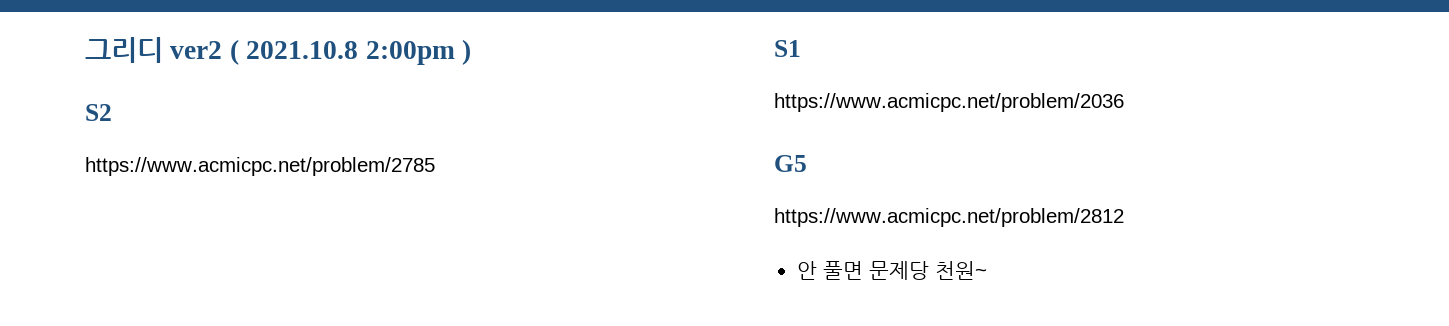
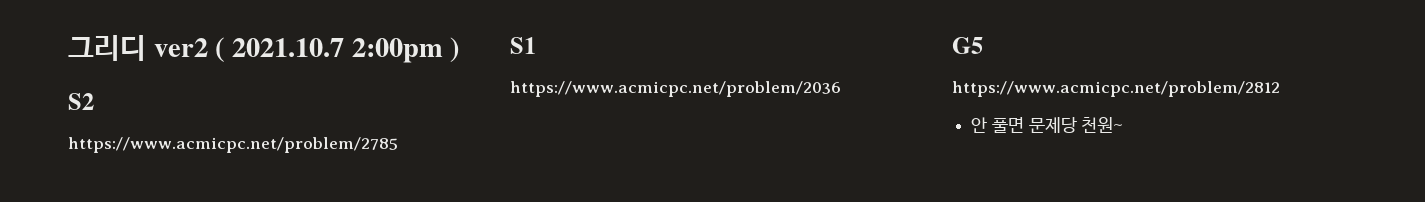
- 그리디 ver2 ( 2021.10.8 2:00pm )
+ 그리디 ver2 ( 2021.10.7 2:00pm )

